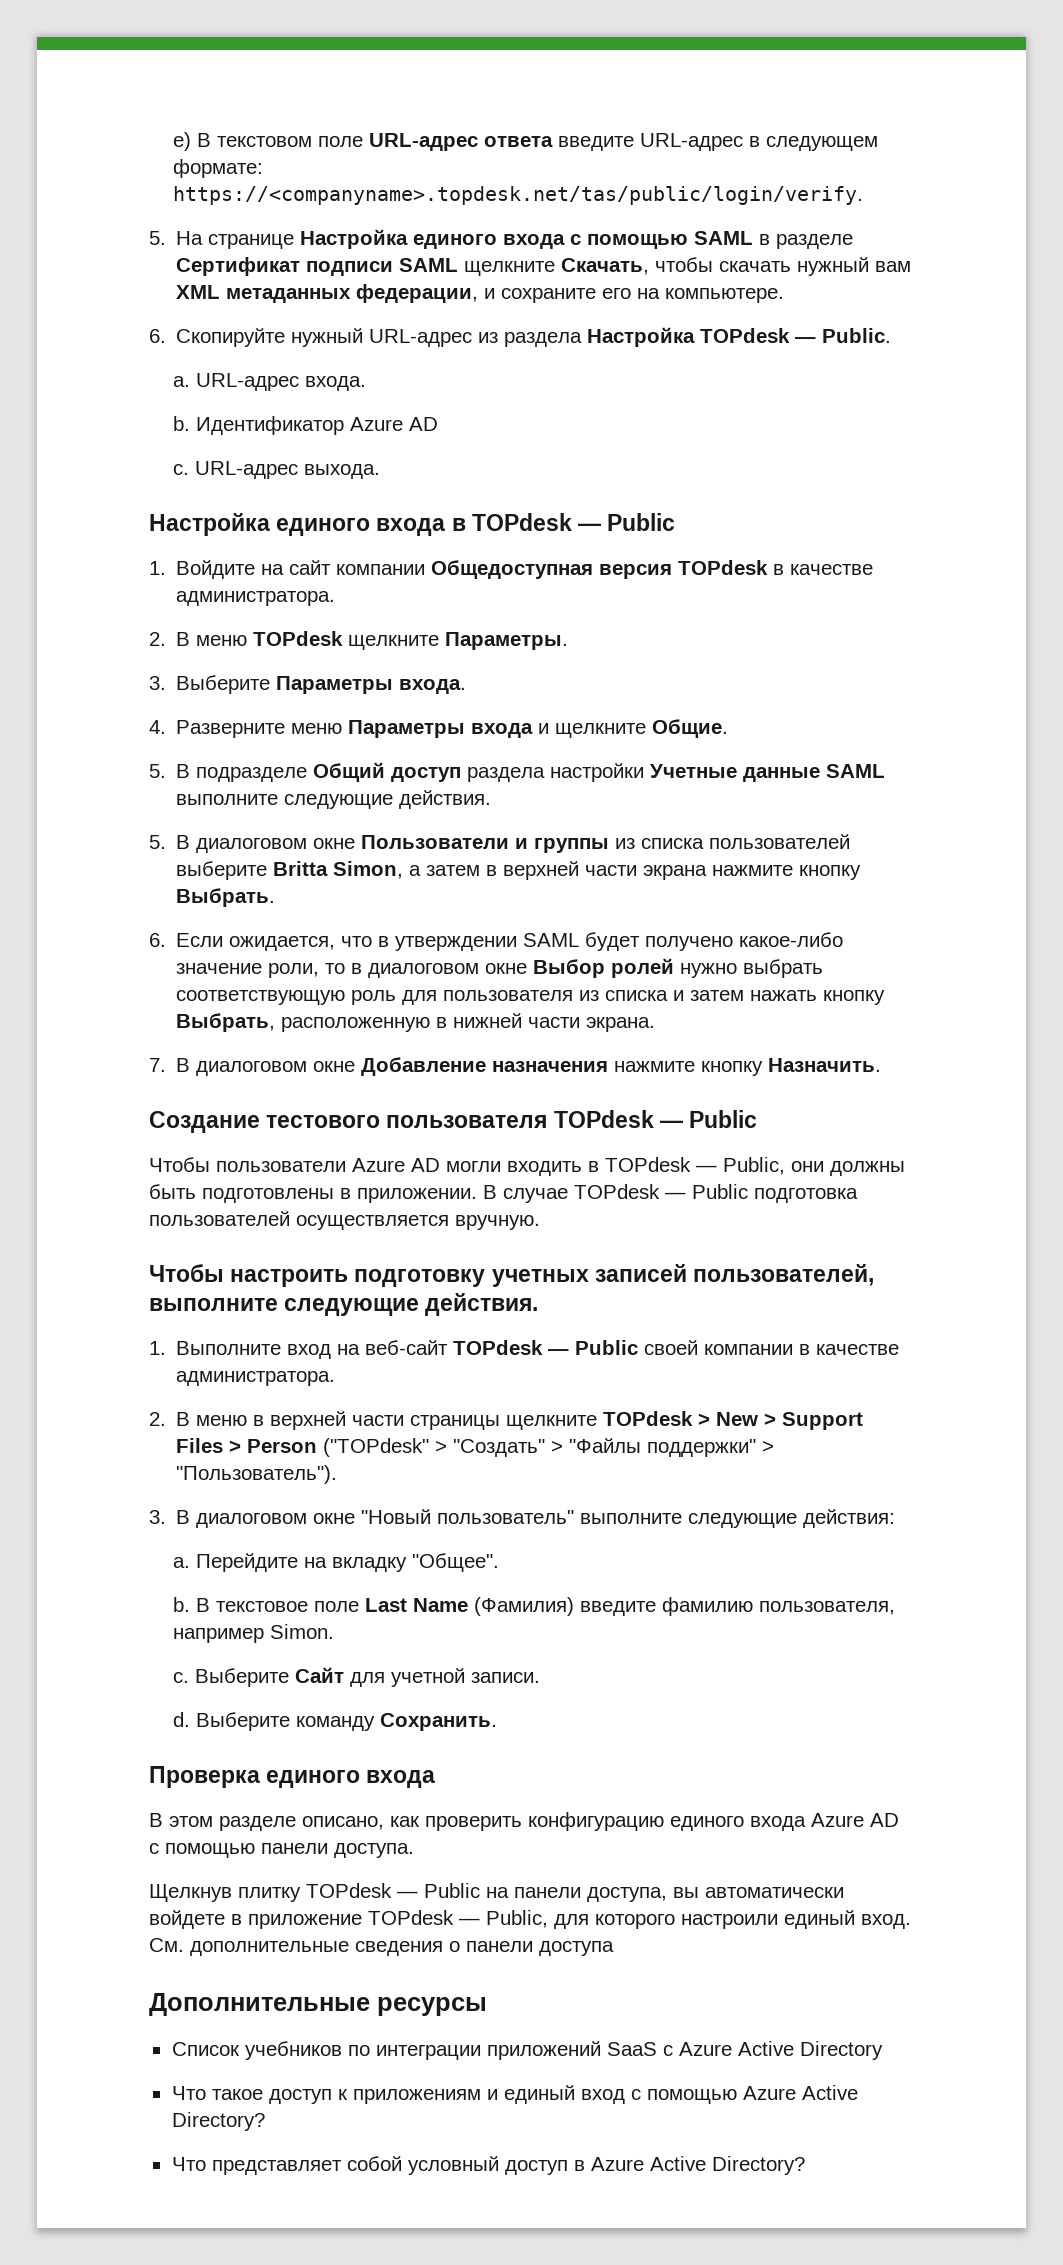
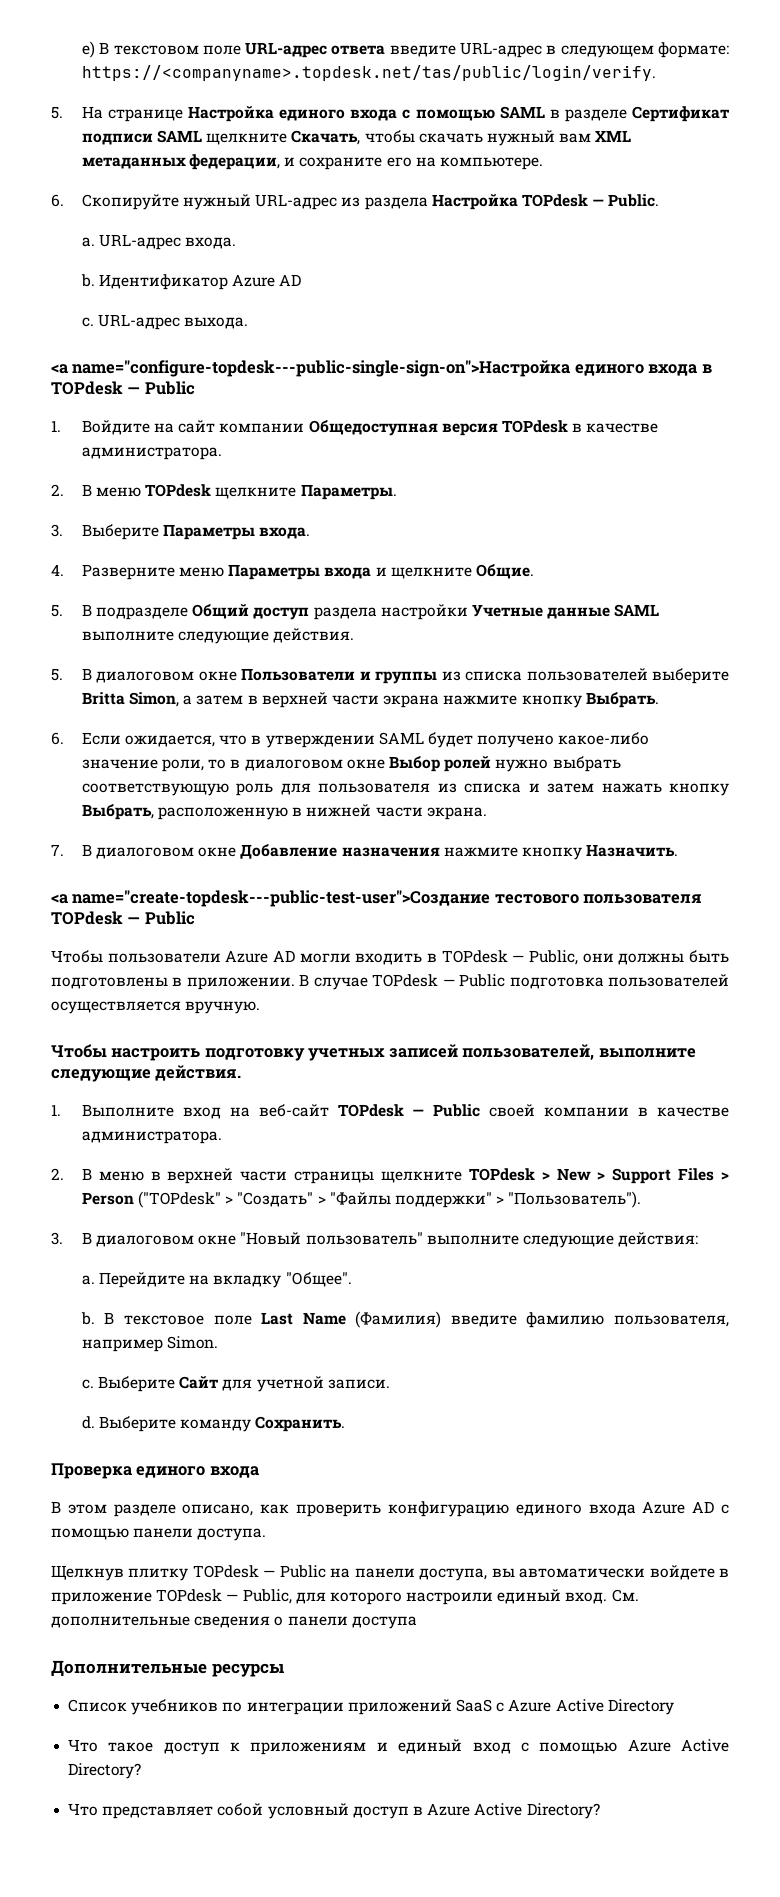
- Настройка единого входа в TOPdesk — Public
+ <a name="configure-topdesk---public-single-sign-on">Настройка единого входа в TOPdesk — Public
- Создание тестового пользователя TOPdesk — Public
+ <a name="create-topdesk---public-test-user">Создание тестового пользователя TOPdesk — Public

